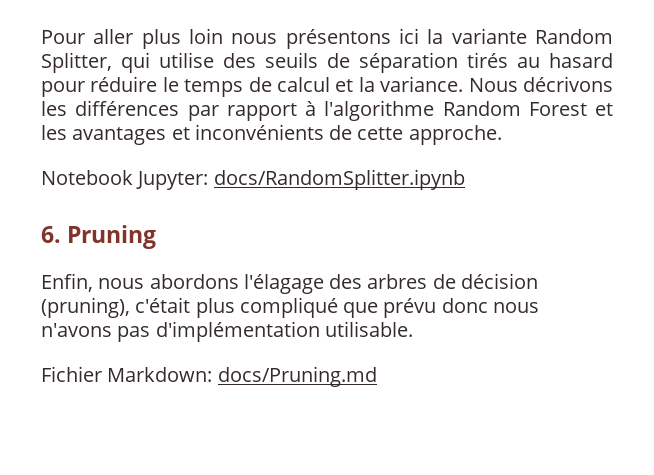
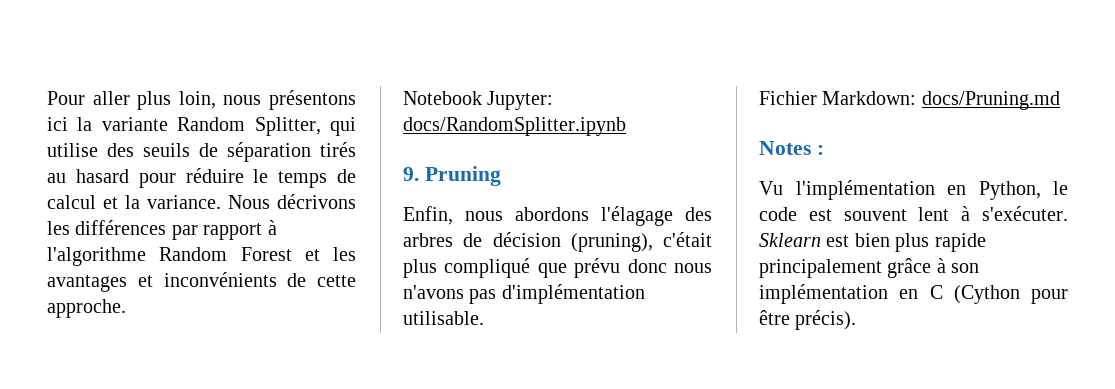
- Pour aller plus loin nous présentons ici la variante Random Splitter, qui utilise des seuils de séparation tirés au hasard pour réduire le temps de calcul et la variance.
+ Pour aller plus loin, nous présentons ici la variante Random Splitter, qui utilise des seuils de séparation tirés au hasard pour réduire le temps de calcul et la variance.
- 6. Pruning
+ 9. Pruning
+ Notes :
+ Vu l'implémentation en Python, le code est souvent lent à s'exécuter. Sklearn est bien plus rapide principalement grâce à son implémentation en C (Cython pour être précis).

